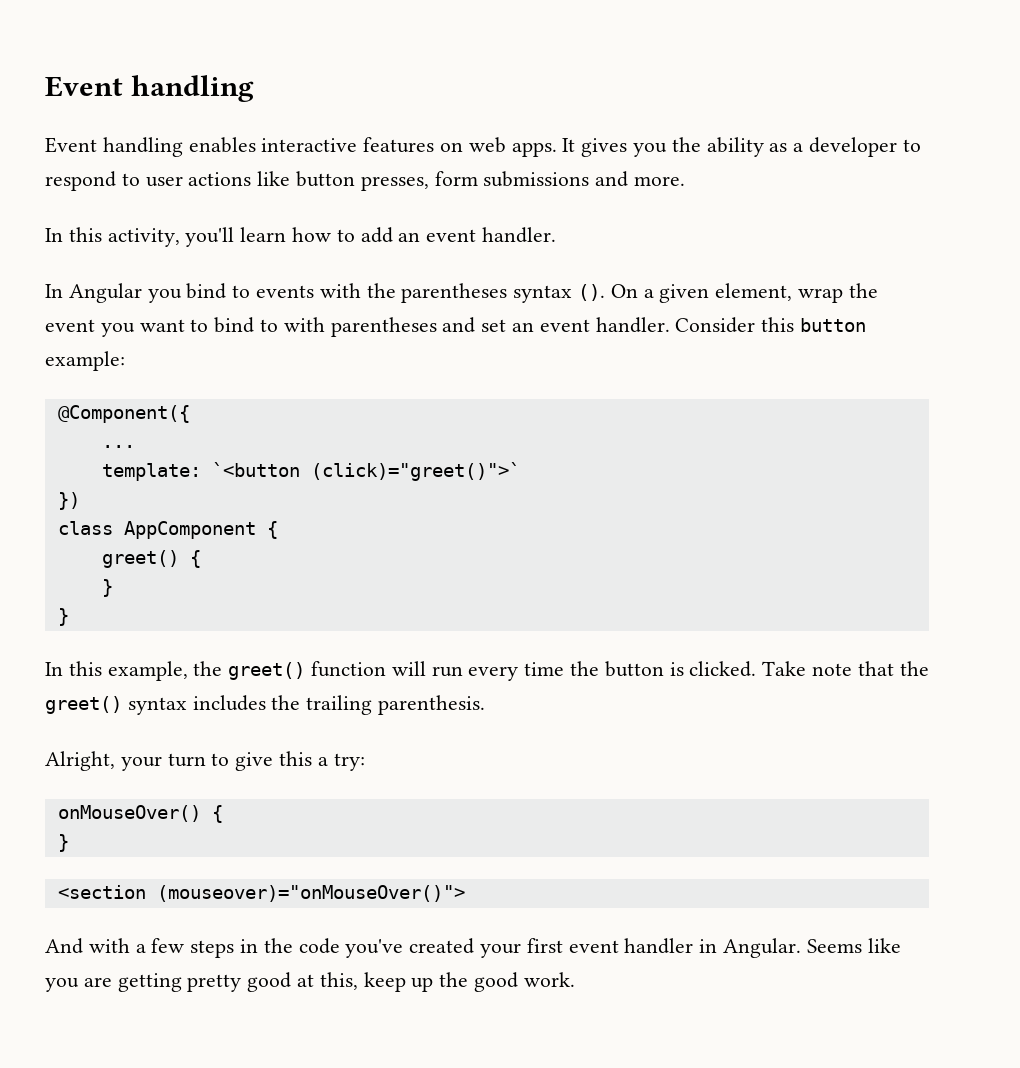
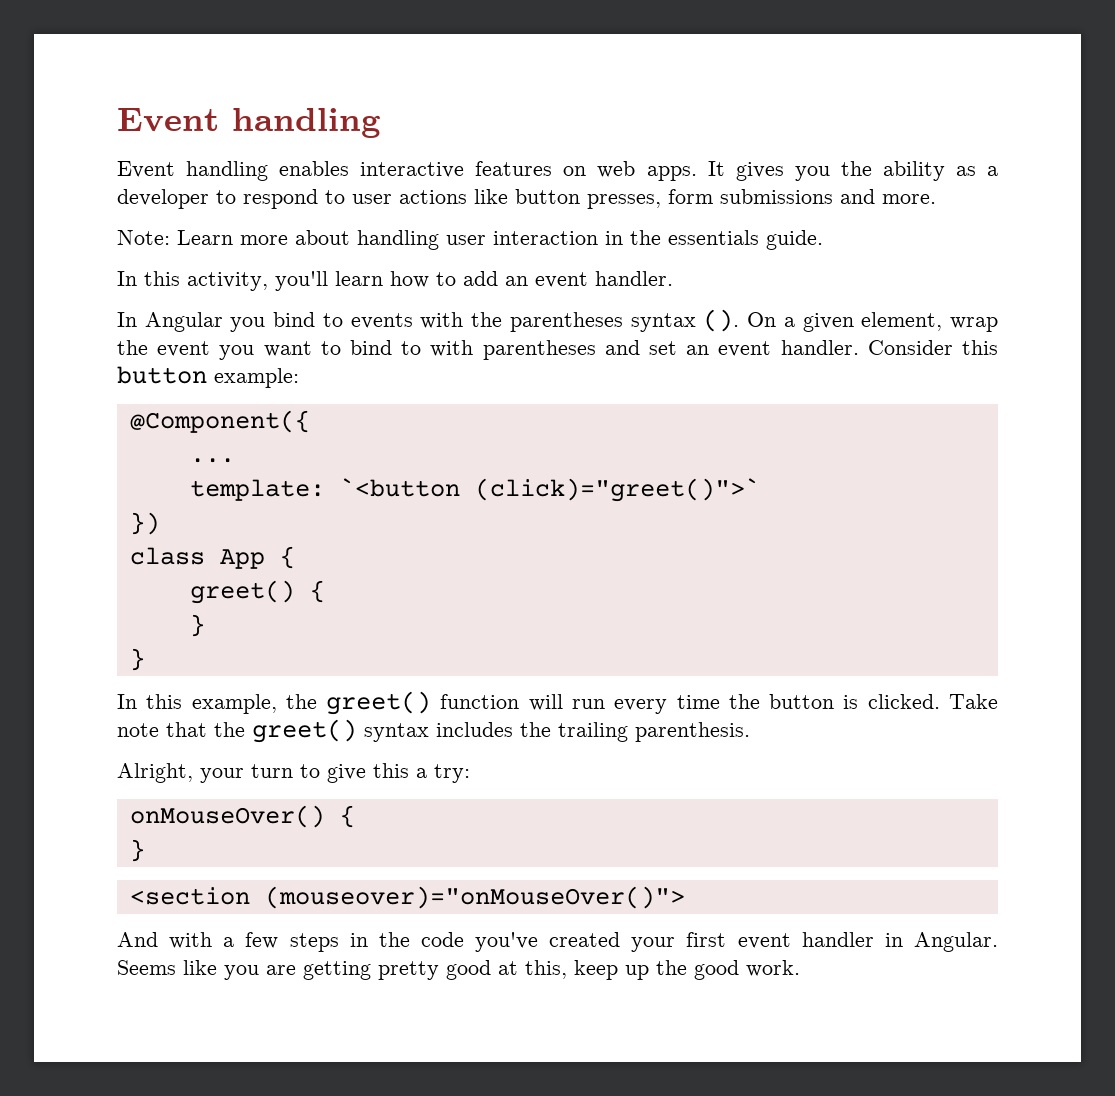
+ Note: Learn more about handling user interaction in the essentials guide.
- class AppComponent {
+ class App {

